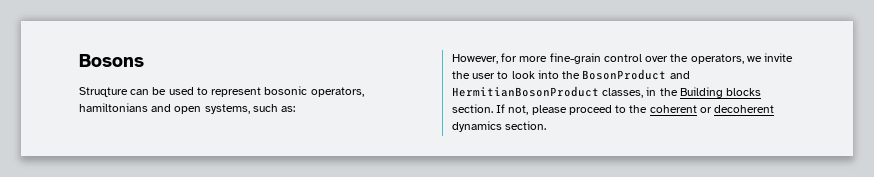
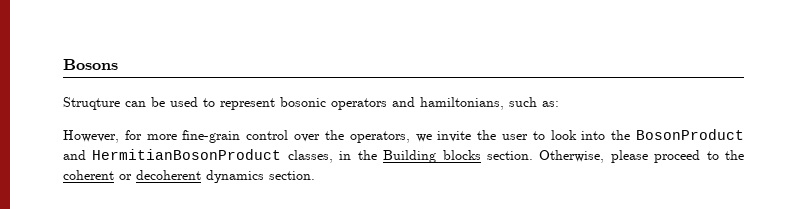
- Struqture can be used to represent bosonic operators, hamiltonians and open systems, such as:
+ Struqture can be used to represent bosonic operators and hamiltonians, such as:
- If not, please proceed to the coherent or decoherent dynamics section.
+ Otherwise, please proceed to the coherent or decoherent dynamics section.

